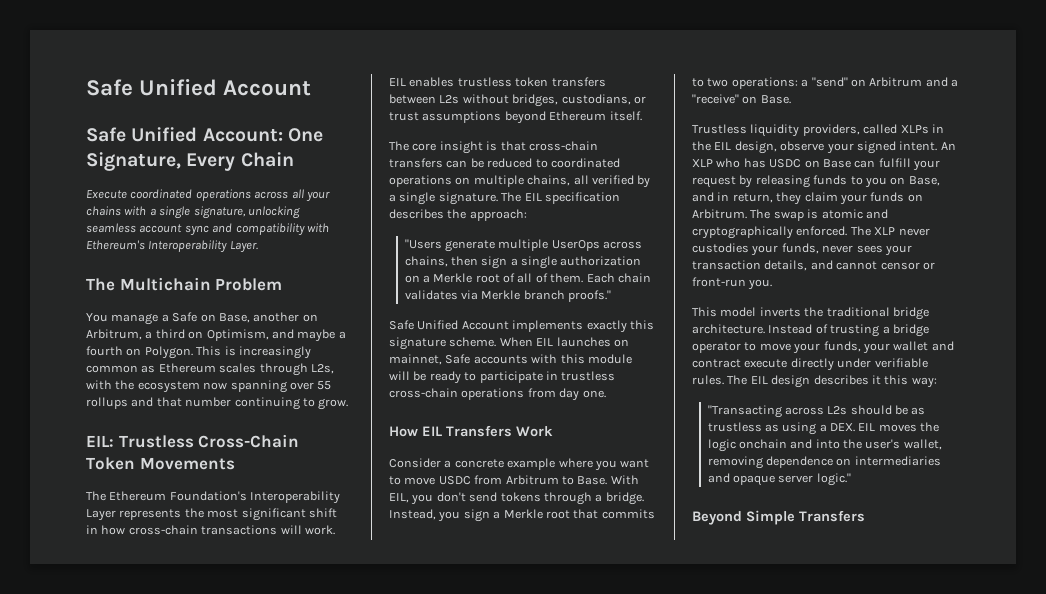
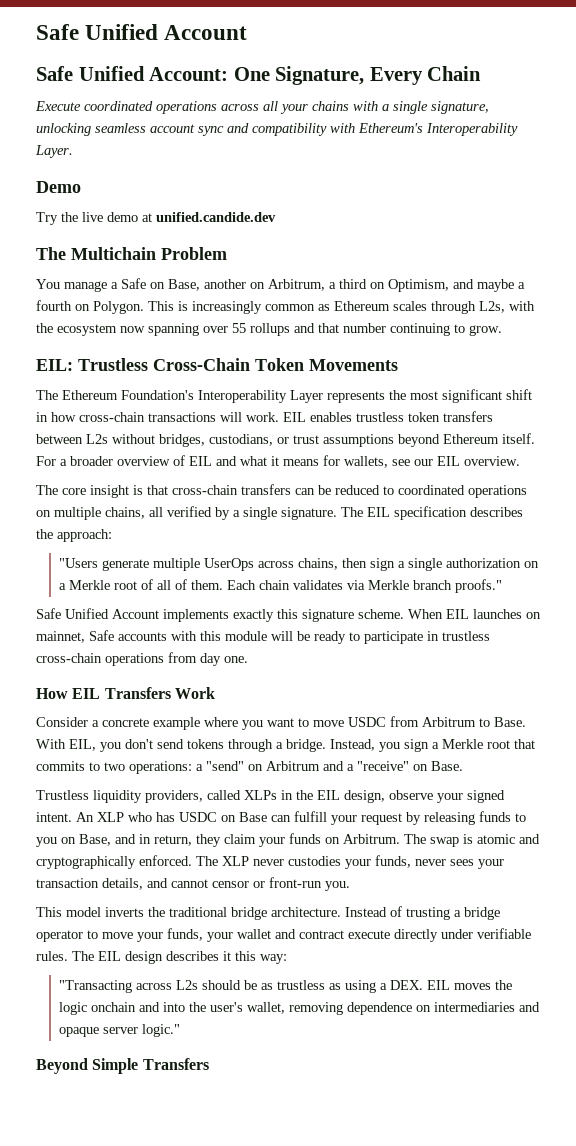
+ Demo
+ Try the live demo at unified.candide.dev
+ For a broader overview of EIL and what it means for wallets, see our EIL overview.

